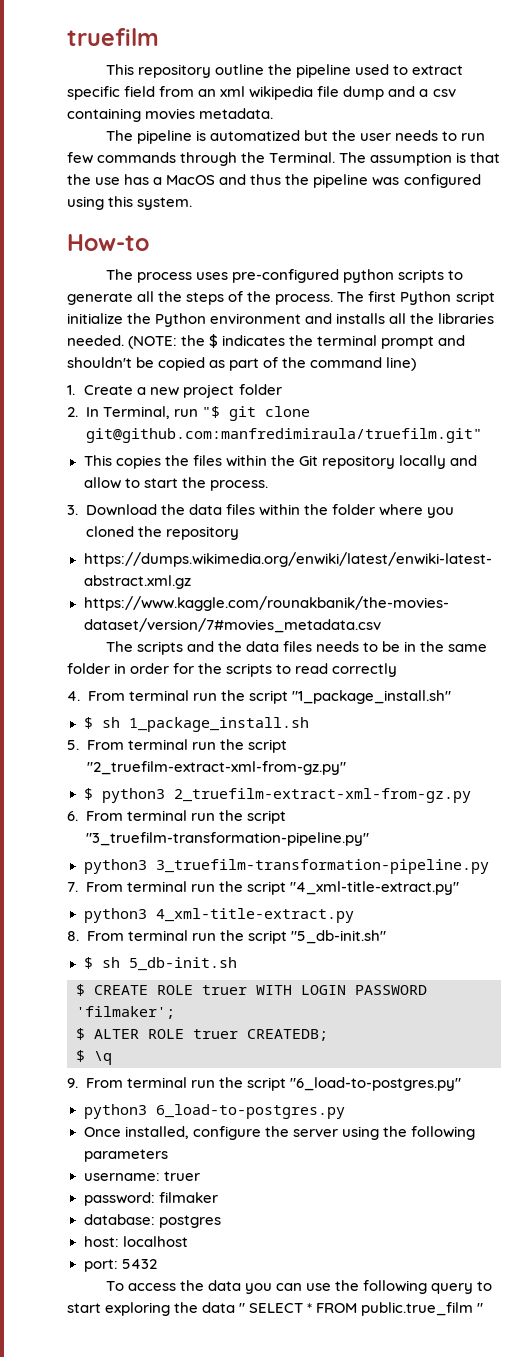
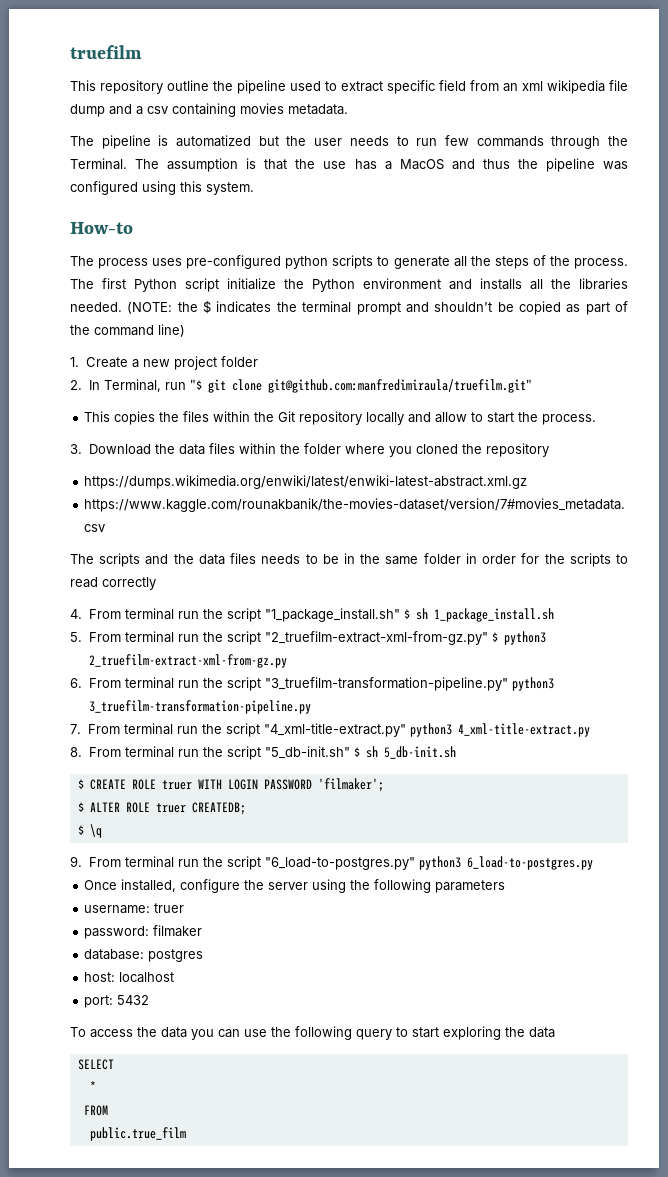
- 4. From terminal run the script "1_package_install.sh"
- $ sh 1_package_install.sh
+ 4. From terminal run the script "1_package_install.sh" $ sh 1_package_install.sh
- 5. From terminal run the script "2_truefilm-extract-xml-from-gz.py"
- $ python3 2_truefilm-extract-xml-from-gz.py
+ 5. From terminal run the script "2_truefilm-extract-xml-from-gz.py" $ python3 2_truefilm-extract-xml-from-gz.py
- 6. From terminal run the script "3_truefilm-transformation-pipeline.py"
- python3 3_truefilm-transformation-pipeline.py
+ 6. From terminal run the script "3_truefilm-transformation-pipeline.py" python3 3_truefilm-transformation-pipeline.py
- 7. From terminal run the script "4_xml-title-extract.py"
- python3 4_xml-title-extract.py
+ 7. From terminal run the script "4_xml-title-extract.py" python3 4_xml-title-extract.py
- 8. From terminal run the script "5_db-init.sh"
- $ sh 5_db-init.sh
+ 8. From terminal run the script "5_db-init.sh" $ sh 5_db-init.sh
- 9. From terminal run the script "6_load-to-postgres.py"
- python3 6_load-to-postgres.py
+ 9. From terminal run the script "6_load-to-postgres.py" python3 6_load-to-postgres.py
- To access the data you can use the following query to start exploring the data " SELECT * FROM public.true_film "
+ To access the data you can use the following query to start exploring the data
+ SELECT
+ *
+ FROM
+ public.true_film

